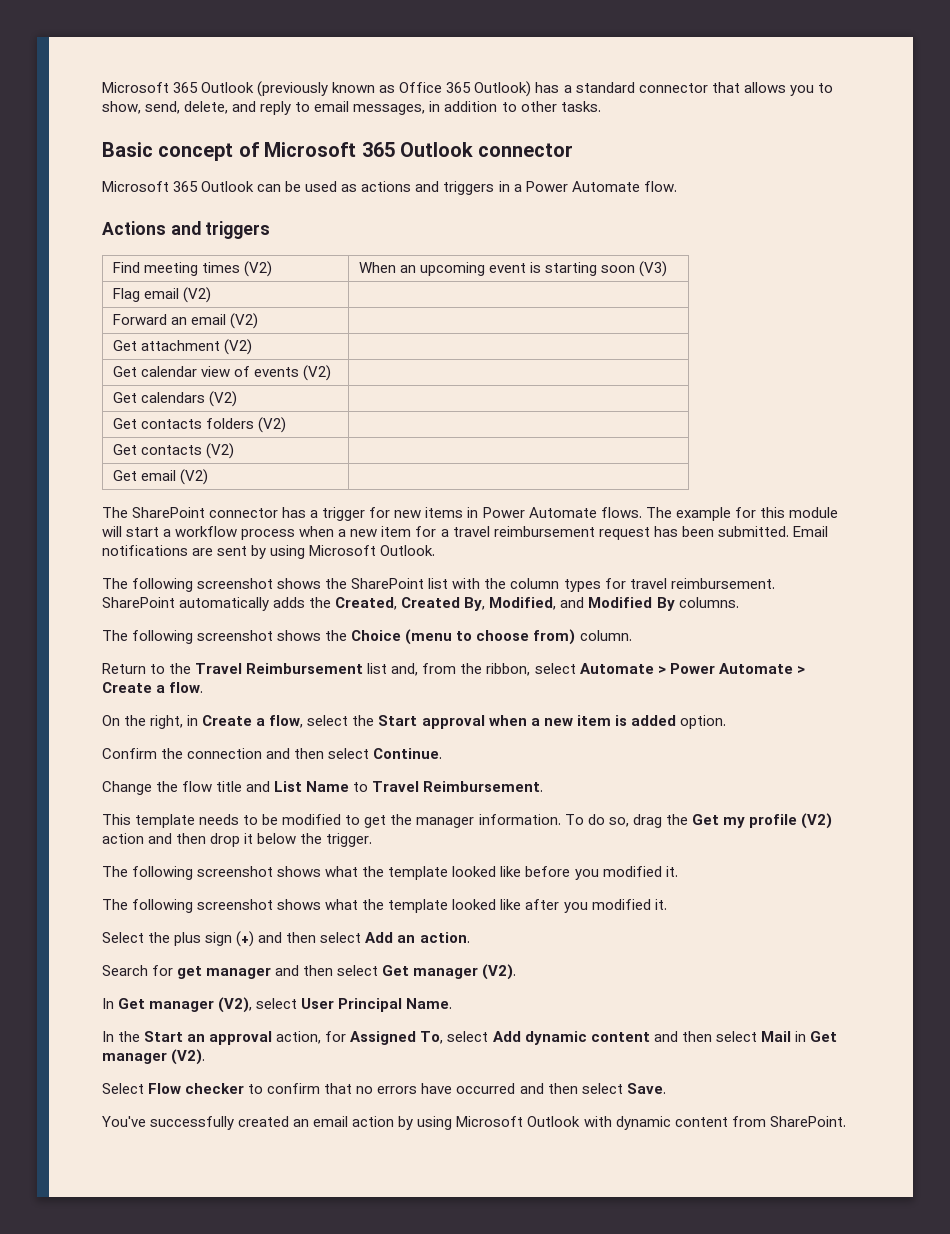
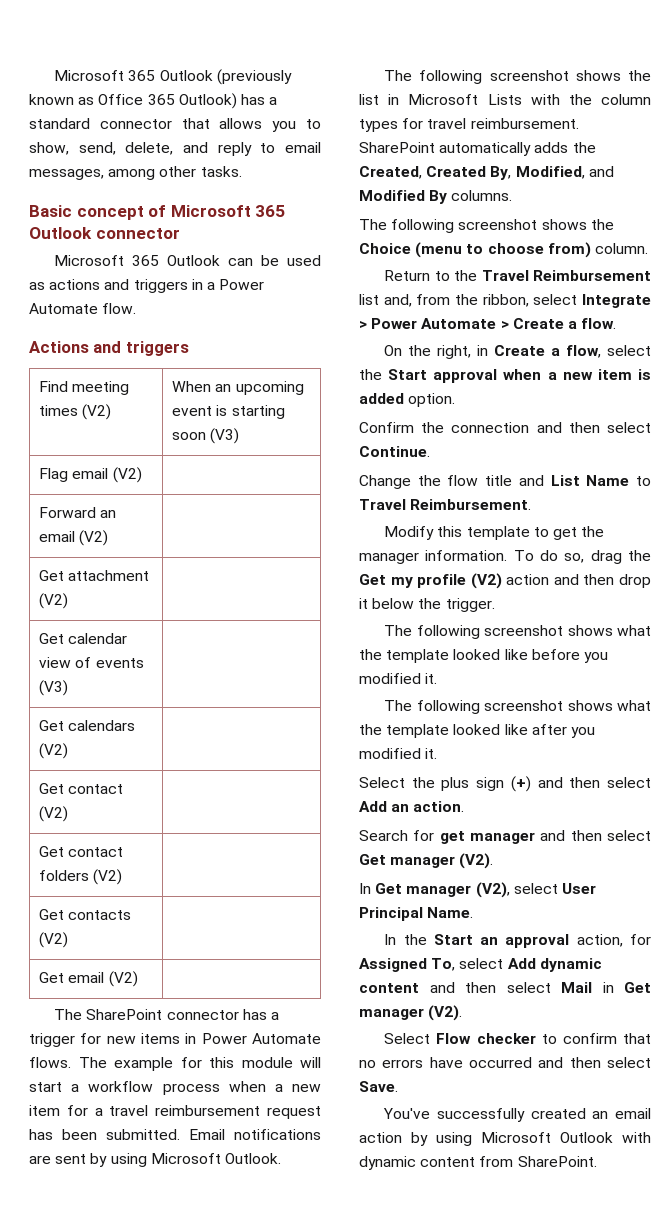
- Microsoft 365 Outlook (previously known as Office 365 Outlook) has a standard connector that allows you to show, send, delete, and reply to email messages, in addition to other tasks.
+ Microsoft 365 Outlook (previously known as Office 365 Outlook) has a standard connector that allows you to show, send, delete, and reply to email messages, among other tasks.
- Get calendar view of events (V2) |
+ Get calendar view of events (V3) |
- Get contacts folders (V2) |
+ Get contact (V2) |
+ Get contact folders (V2) |
- The following screenshot shows the SharePoint list with the column types for travel reimbursement.
+ The following screenshot shows the list in Microsoft Lists with the column types for travel reimbursement.
- Return to the Travel Reimbursement list and, from the ribbon, select Automate > Power Automate > Create a flow.
+ Return to the Travel Reimbursement list and, from the ribbon, select Integrate > Power Automate > Create a flow.
- This template needs to be modified to get the manager information.
+ Modify this template to get the manager information.

